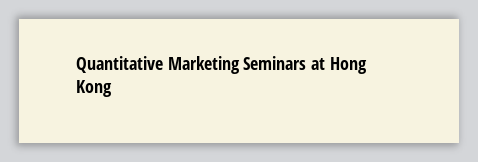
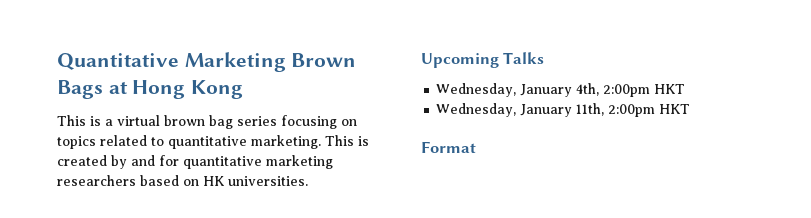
- Quantitative Marketing Seminars at Hong Kong
+ Quantitative Marketing Brown Bags at Hong Kong
+ This is a virtual brown bag series focusing on topics related to quantitative marketing. This is created by and for quantitative marketing researchers based on HK universities.
+ Upcoming Talks
+ Wednesday, January 4th, 2:00pm HKT
+ Wednesday, January 11th, 2:00pm HKT
+ Format

